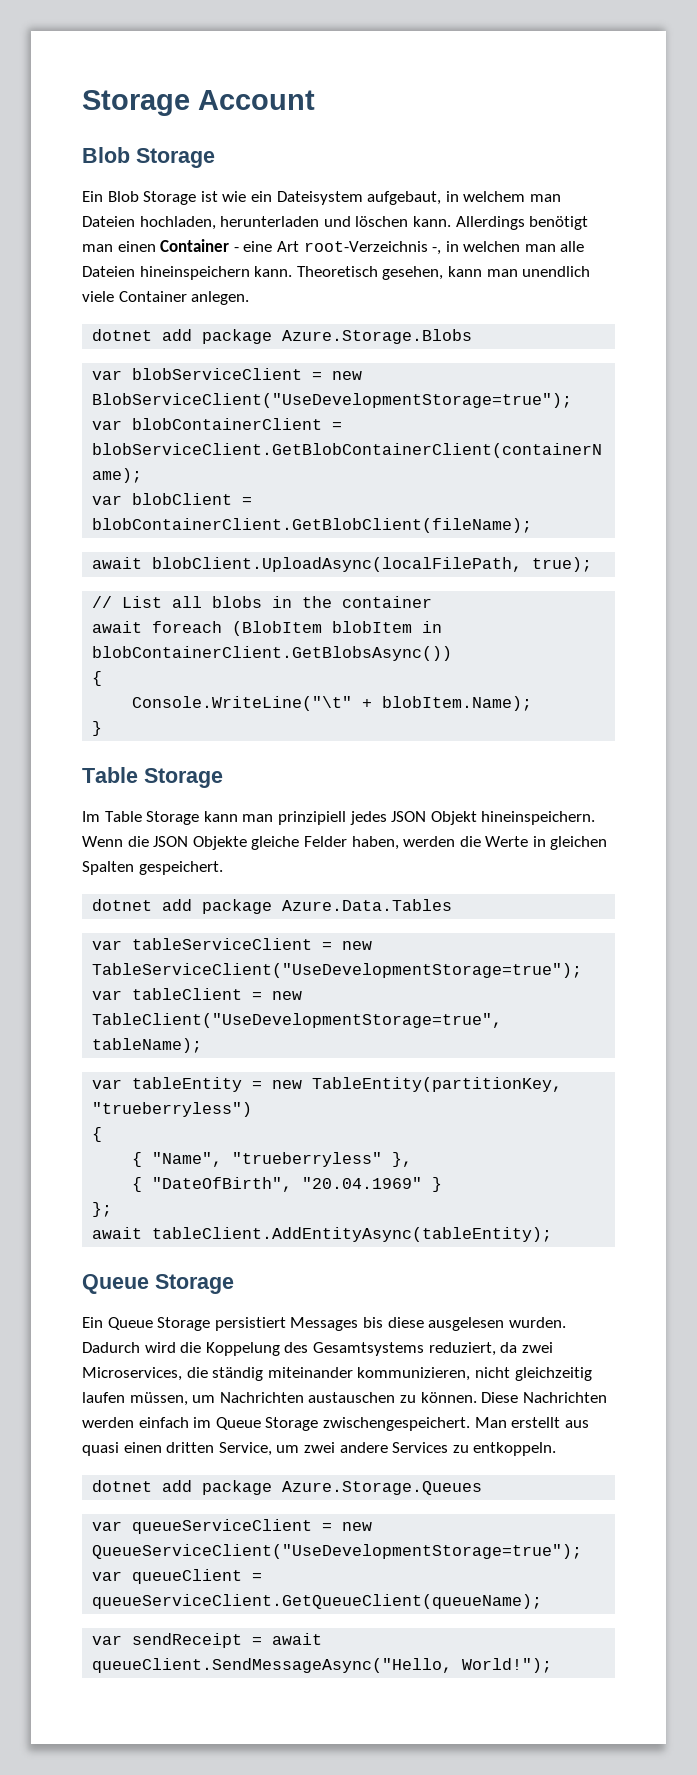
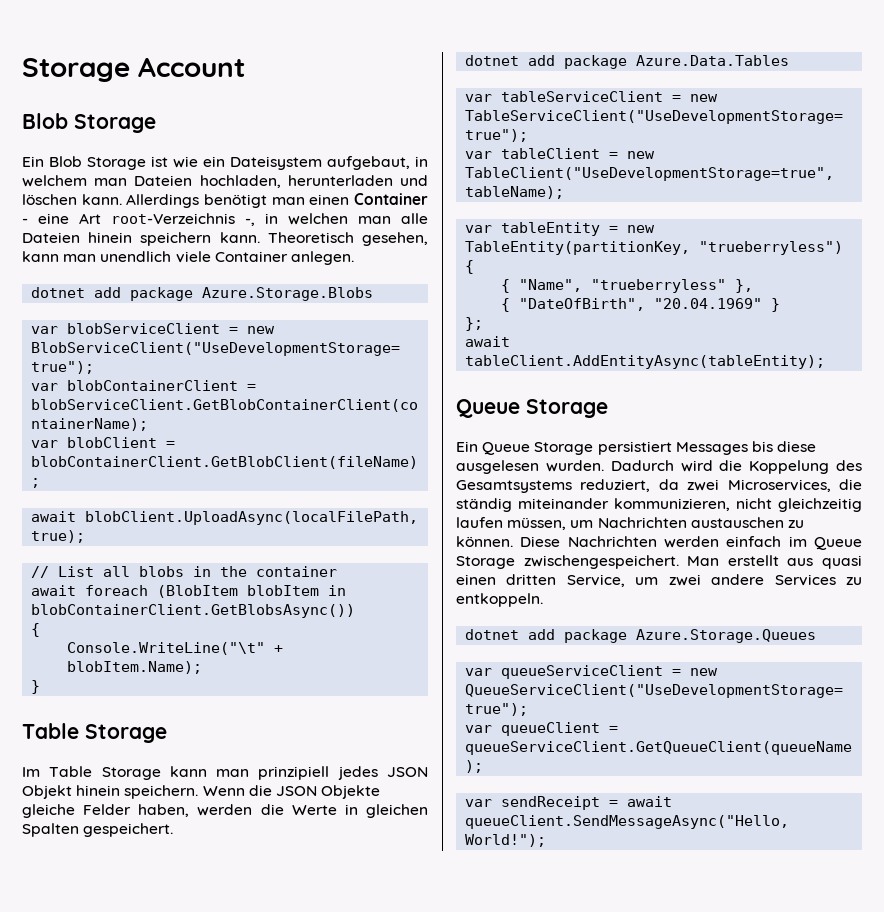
- Allerdings benötigt man einen Container - eine Art root-Verzeichnis -, in welchen man alle Dateien hineinspeichern kann.
+ Allerdings benötigt man einen Container - eine Art root-Verzeichnis -, in welchen man alle Dateien hinein speichern kann.
- Im Table Storage kann man prinzipiell jedes JSON Objekt hineinspeichern.
+ Im Table Storage kann man prinzipiell jedes JSON Objekt hinein speichern.

